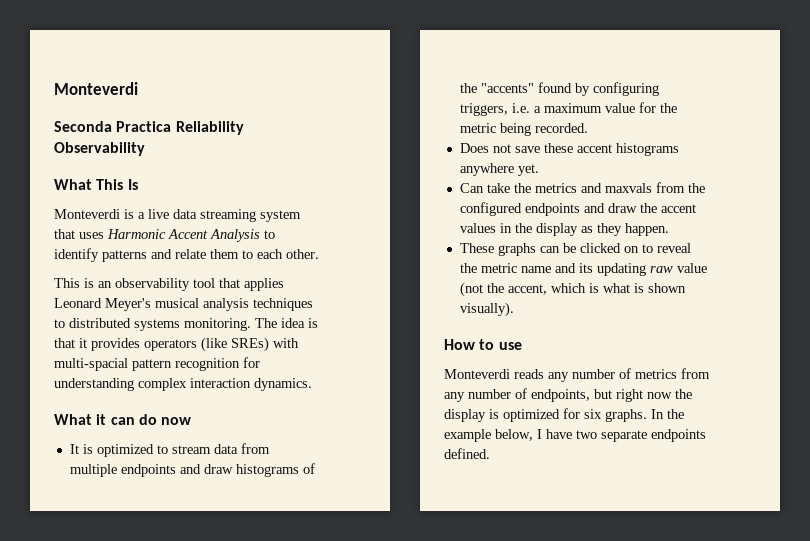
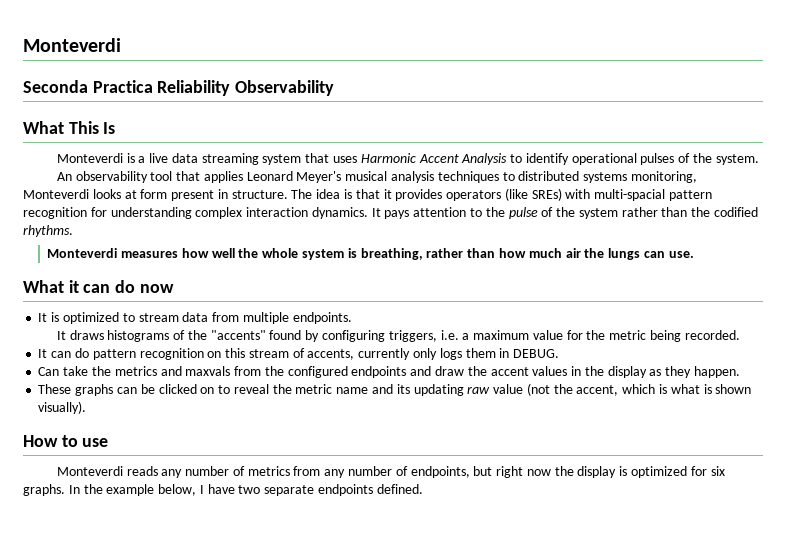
- Monteverdi is a live data streaming system that uses Harmonic Accent Analysis to identify patterns and relate them to each other.
- This is an observability tool that applies Leonard Meyer's musical analysis techniques to distributed systems monitoring.
+ Monteverdi is a live data streaming system that uses Harmonic Accent Analysis to identify operational pulses of the system.
+ An observability tool that applies Leonard Meyer's musical analysis techniques to distributed systems monitoring, Monteverdi looks at form present in structure.
+ It pays attention to the pulse of the system rather than the codified rhythms.
+ Monteverdi measures how well the whole system is breathing, rather than how much air the lungs can use.
- It is optimized to stream data from multiple endpoints and draw histograms of the "accents" found by configuring triggers, i.e. a maximum value for the metric being recorded.
+ It is optimized to stream data from multiple endpoints.
+ It draws histograms of the "accents" found by configuring triggers, i.e. a maximum value for the metric being recorded.
- Does not save these accent histograms anywhere yet.
+ It can do pattern recognition on this stream of accents, currently only logs them in DEBUG.

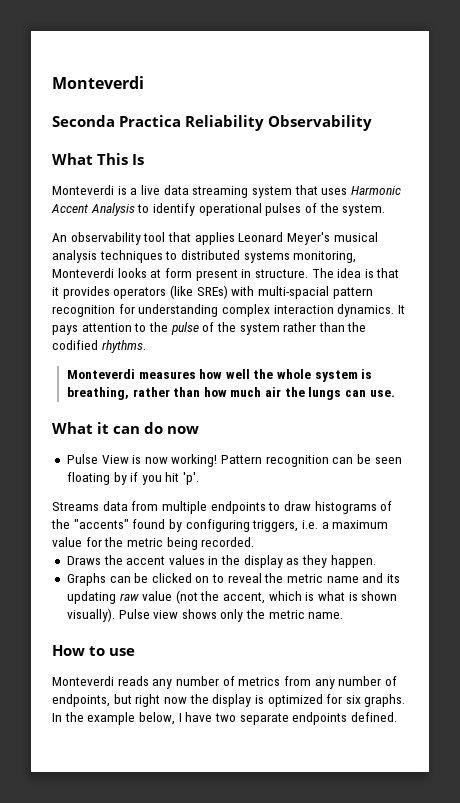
- It is optimized to stream data from multiple endpoints.
- It draws histograms of the "accents" found by configuring triggers, i.e. a maximum value for the metric being recorded.
+ Pulse View is now working! Pattern recognition can be seen floating by if you hit 'p'.
+ Streams data from multiple endpoints to draw histograms of the "accents" found by configuring triggers, i.e. a maximum value for the metric being recorded.
- It can do pattern recognition on this stream of accents, currently only logs them in DEBUG.
- Can take the metrics and maxvals from the configured endpoints and draw the accent values in the display as they happen.
+ Draws the accent values in the display as they happen.
- These graphs can be clicked on to reveal the metric name and its updating raw value (not the accent, which is what is shown visually).
+ Graphs can be clicked on to reveal the metric name and its updating raw value (not the accent, which is what is shown visually). Pulse view shows only the metric name.

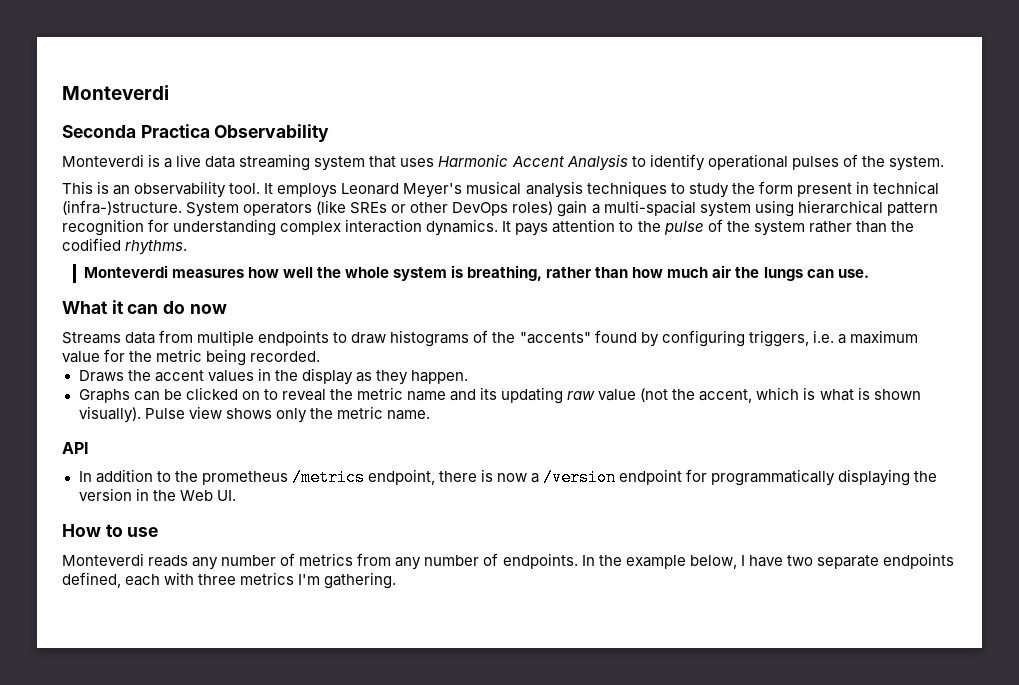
- Seconda Practica Reliability Observability
+ Seconda Practica Observability
- What This Is
- An observability tool that applies Leonard Meyer's musical analysis techniques to distributed systems monitoring, Monteverdi looks at form present in structure. The idea is that it provides operators (like SREs) with multi-spacial pattern recognition for understanding complex interaction dynamics.
+ This is an observability tool. It employs Leonard Meyer's musical analysis techniques to study the form present in technical (infra-)structure. System operators (like SREs or other DevOps roles) gain a multi-spacial system using hierarchical pattern recognition for understanding complex interaction dynamics.
- Pulse View is now working! Pattern recognition can be seen floating by if you hit 'p'.
+ API
+ In addition to the prometheus /metrics endpoint, there is now a /version endpoint for programmatically displaying the version in the Web UI.
- Monteverdi reads any number of metrics from any number of endpoints, but right now the display is optimized for six graphs.
+ Monteverdi reads any number of metrics from any number of endpoints.
- In the example below, I have two separate endpoints defined.
+ In the example below, I have two separate endpoints defined, each with three metrics I'm gathering.

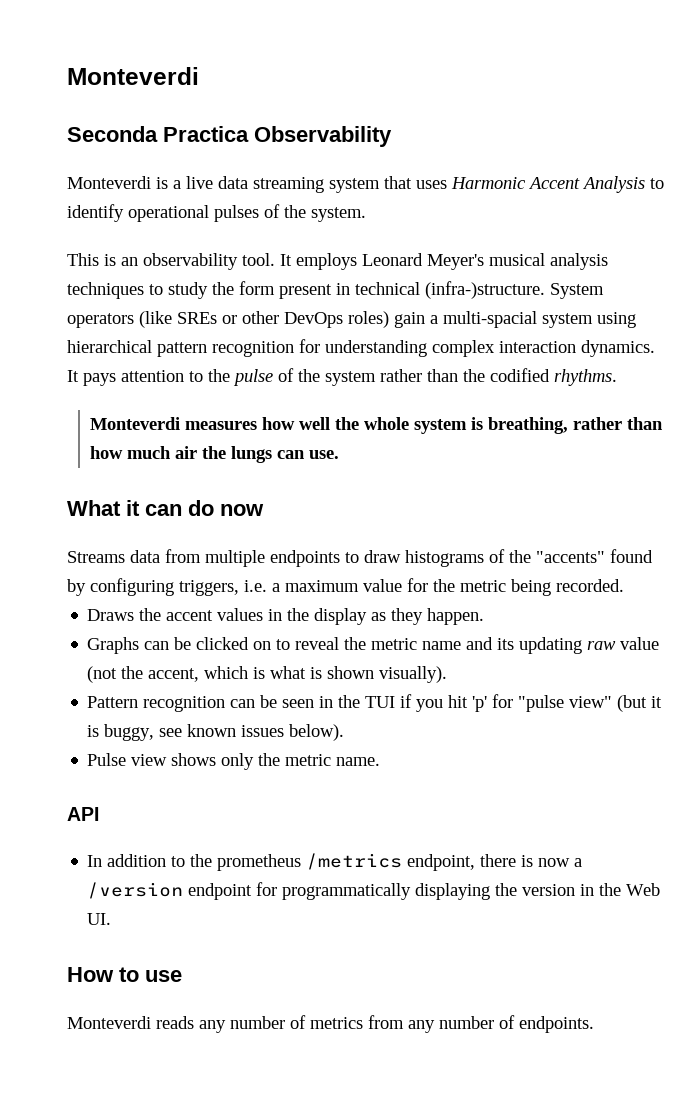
- Graphs can be clicked on to reveal the metric name and its updating raw value (not the accent, which is what is shown visually). Pulse view shows only the metric name.
+ Graphs can be clicked on to reveal the metric name and its updating raw value (not the accent, which is what is shown visually).
+ Pattern recognition can be seen in the TUI if you hit 'p' for "pulse view" (but it is buggy, see known issues below).
+ Pulse view shows only the metric name.
- In the example below, I have two separate endpoints defined, each with three metrics I'm gathering.

